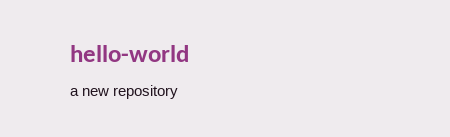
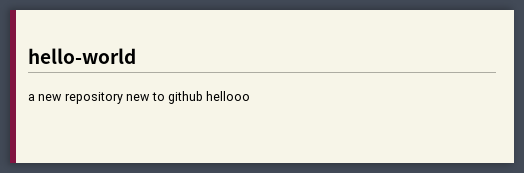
- a new repository
+ a new repository new to github hellooo

